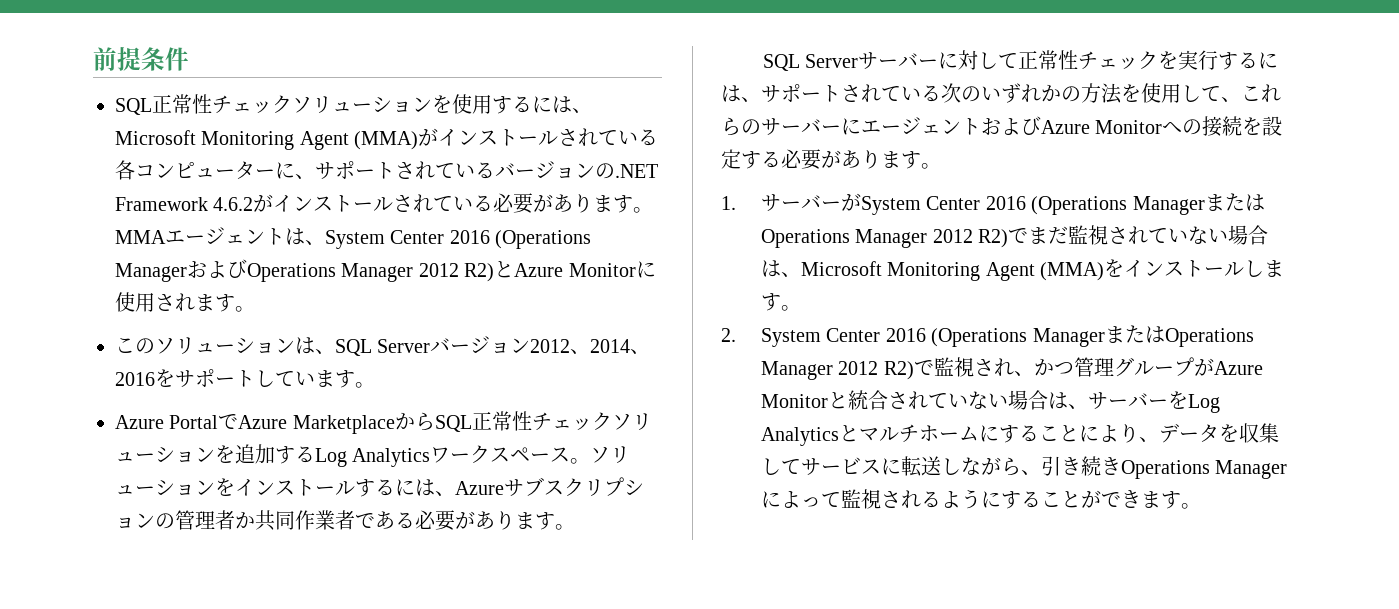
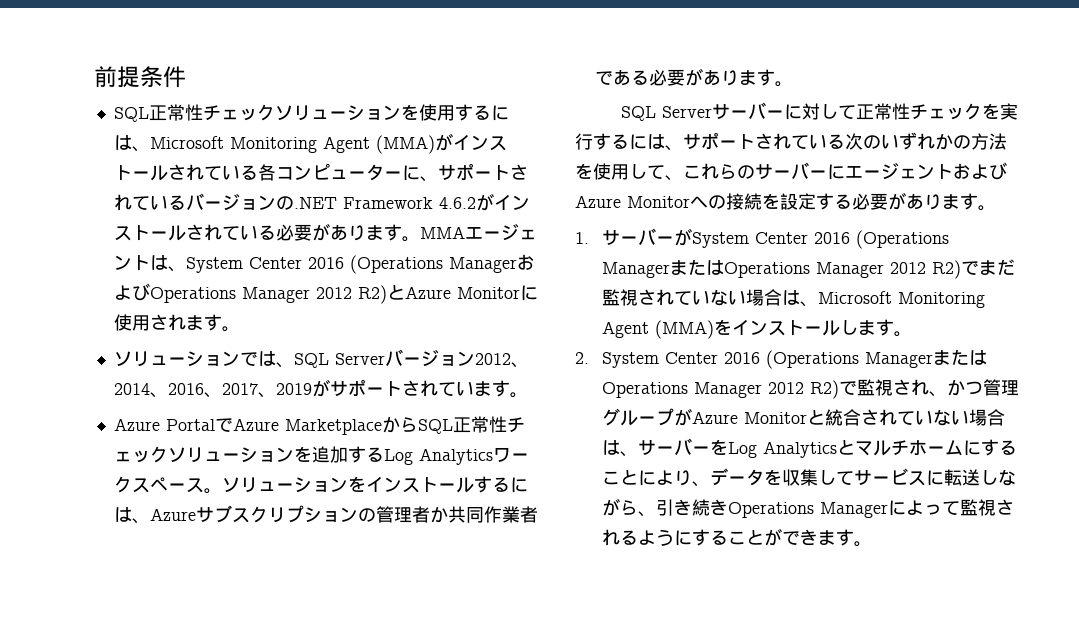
- このソリューションは、SQL Serverバージョン2012、2014、2016をサポートしています。
+ ソリューションでは、SQL Serverバージョン2012、2014、2016、2017、2019がサポートされています。

